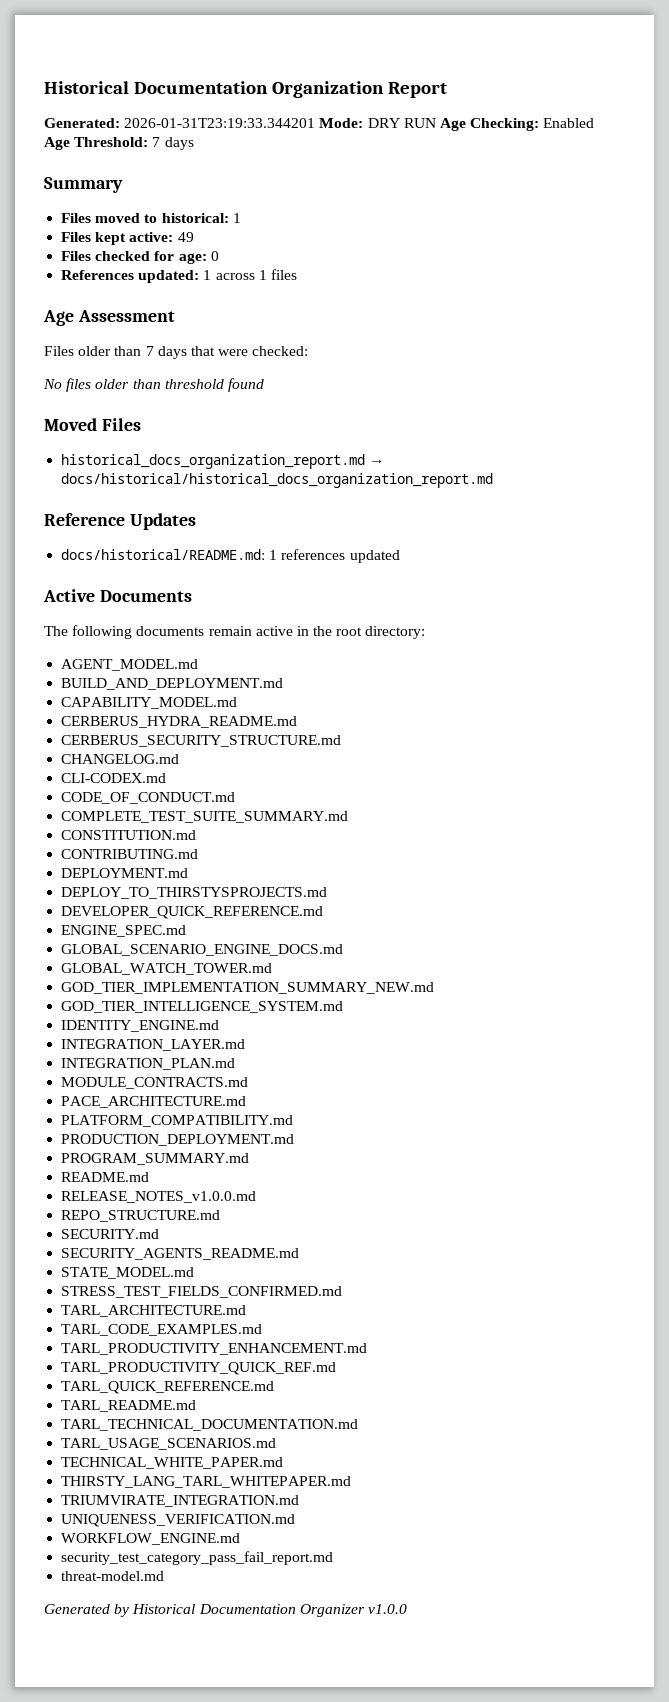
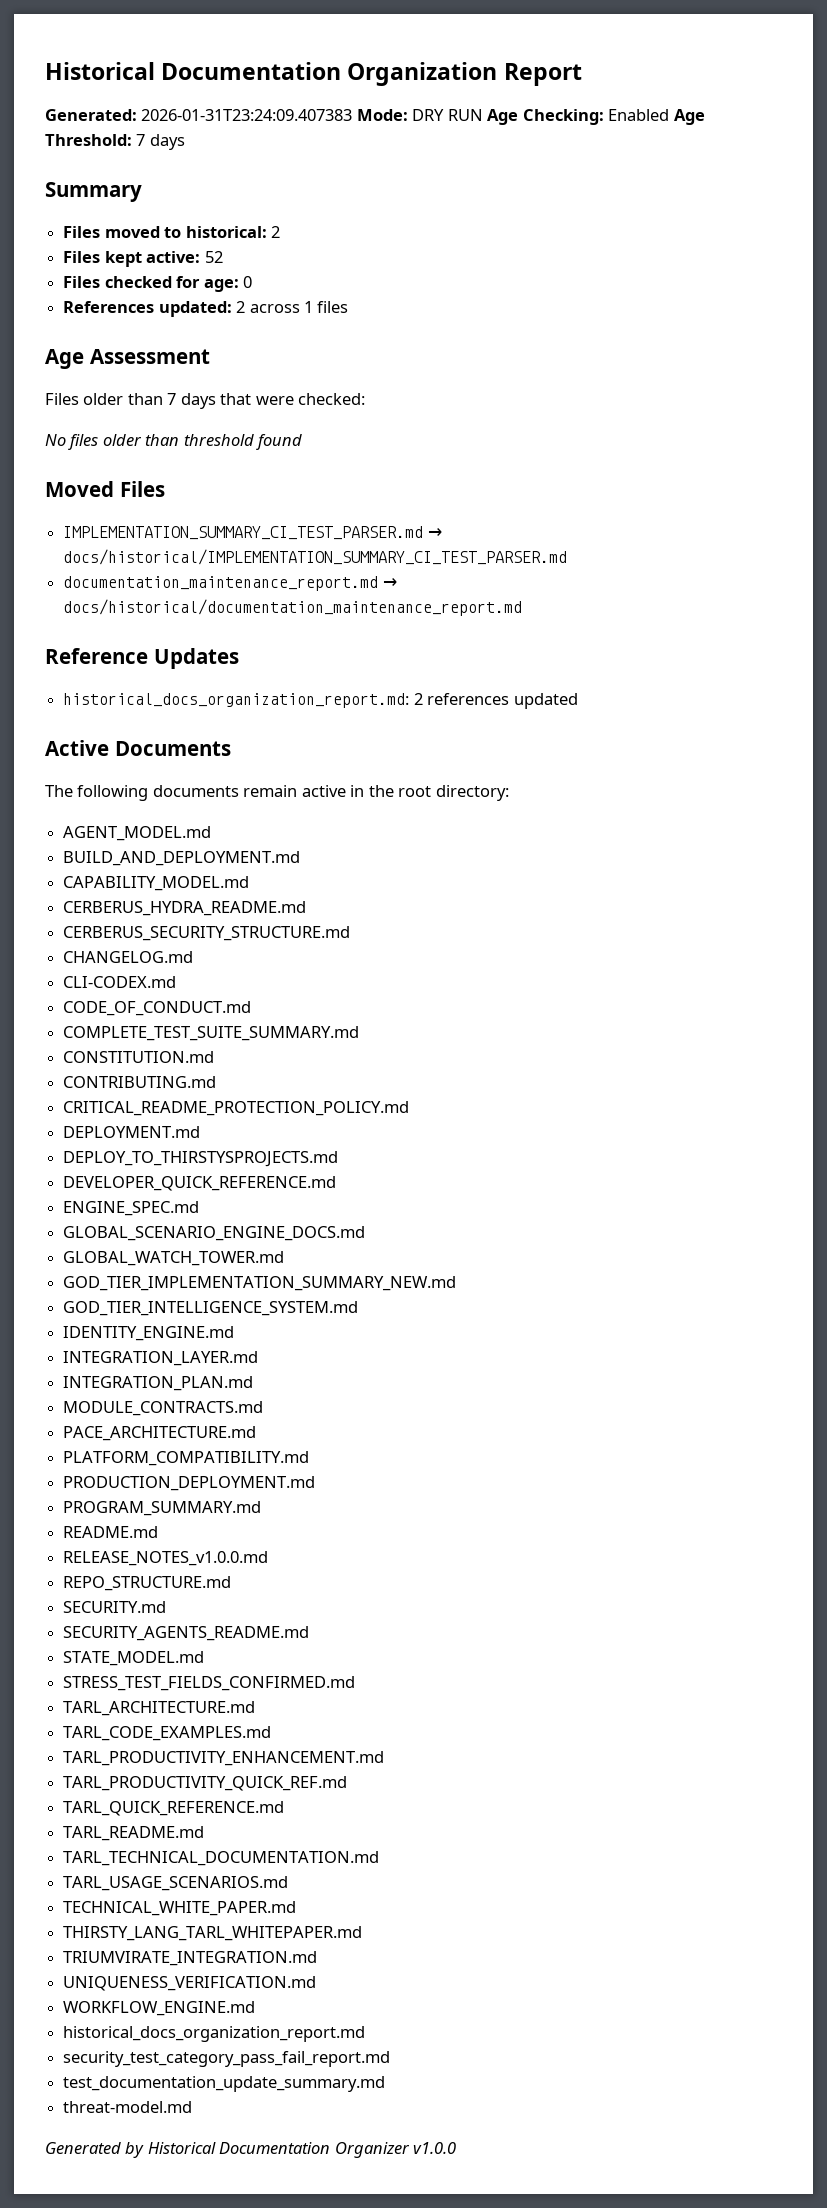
- Generated: 2026-01-31T23:19:33.344201 Mode: DRY RUN Age Checking: Enabled Age Threshold: 7 days
+ Generated: 2026-01-31T23:24:09.407383 Mode: DRY RUN Age Checking: Enabled Age Threshold: 7 days
- Files moved to historical: 1
+ Files moved to historical: 2
- Files kept active: 49
+ Files kept active: 52
- References updated: 1 across 1 files
+ References updated: 2 across 1 files
- historical_docs_organization_report.md → docs/historical/historical_docs_organization_report.md
+ IMPLEMENTATION_SUMMARY_CI_TEST_PARSER.md → docs/historical/IMPLEMENTATION_SUMMARY_CI_TEST_PARSER.md
+ documentation_maintenance_report.md → docs/historical/documentation_maintenance_report.md
- docs/historical/README.md: 1 references updated
+ historical_docs_organization_report.md: 2 references updated
+ CRITICAL_README_PROTECTION_POLICY.md
+ historical_docs_organization_report.md
+ test_documentation_update_summary.md

